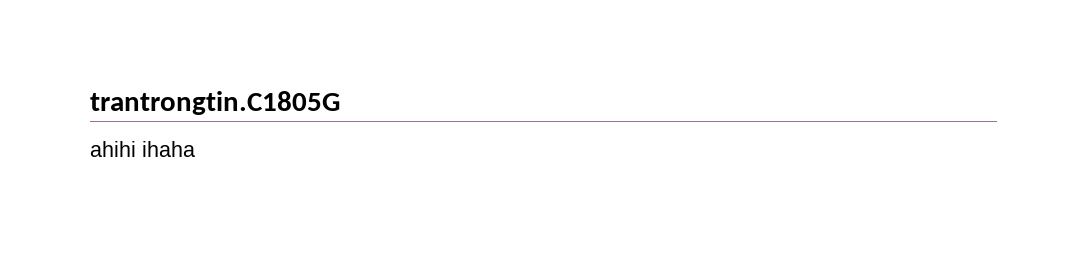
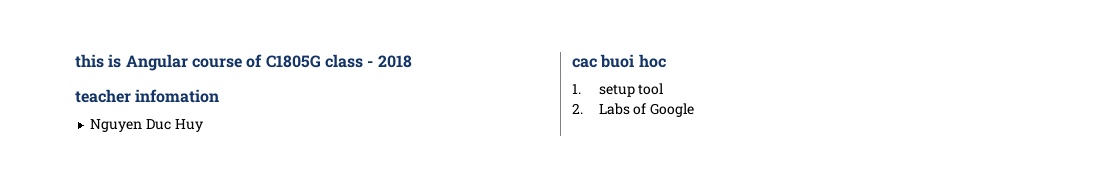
- trantrongtin.C1805G
- ahihi ihaha
+ this is Angular course of C1805G class - 2018
+ teacher infomation
+ Nguyen Duc Huy
+ cac buoi hoc
+ 1. setup tool
+ 2. Labs of Google

